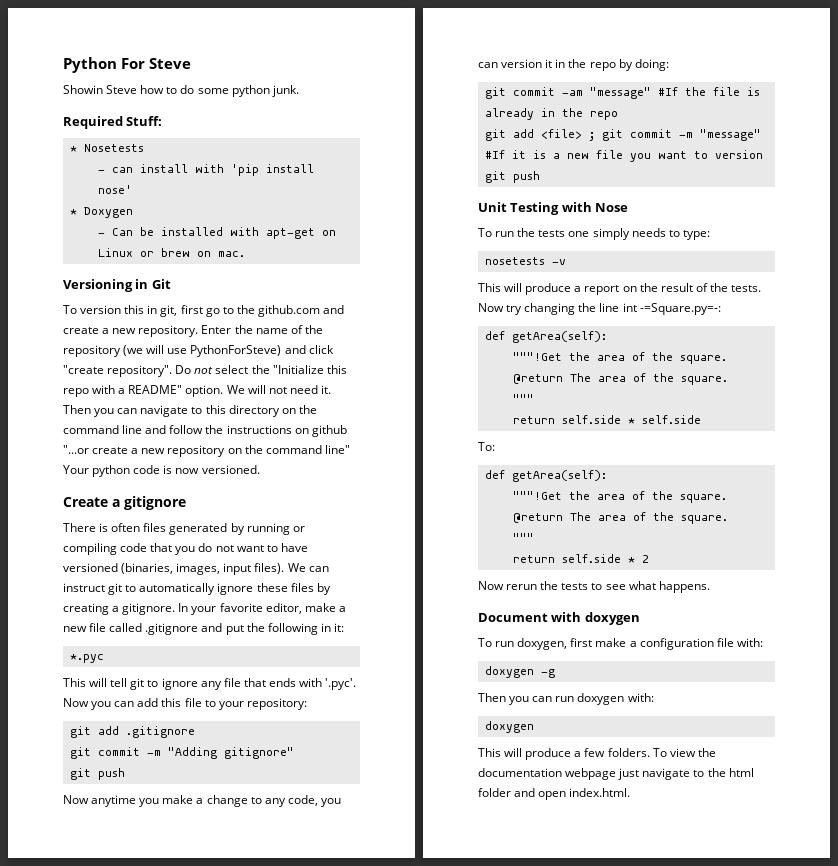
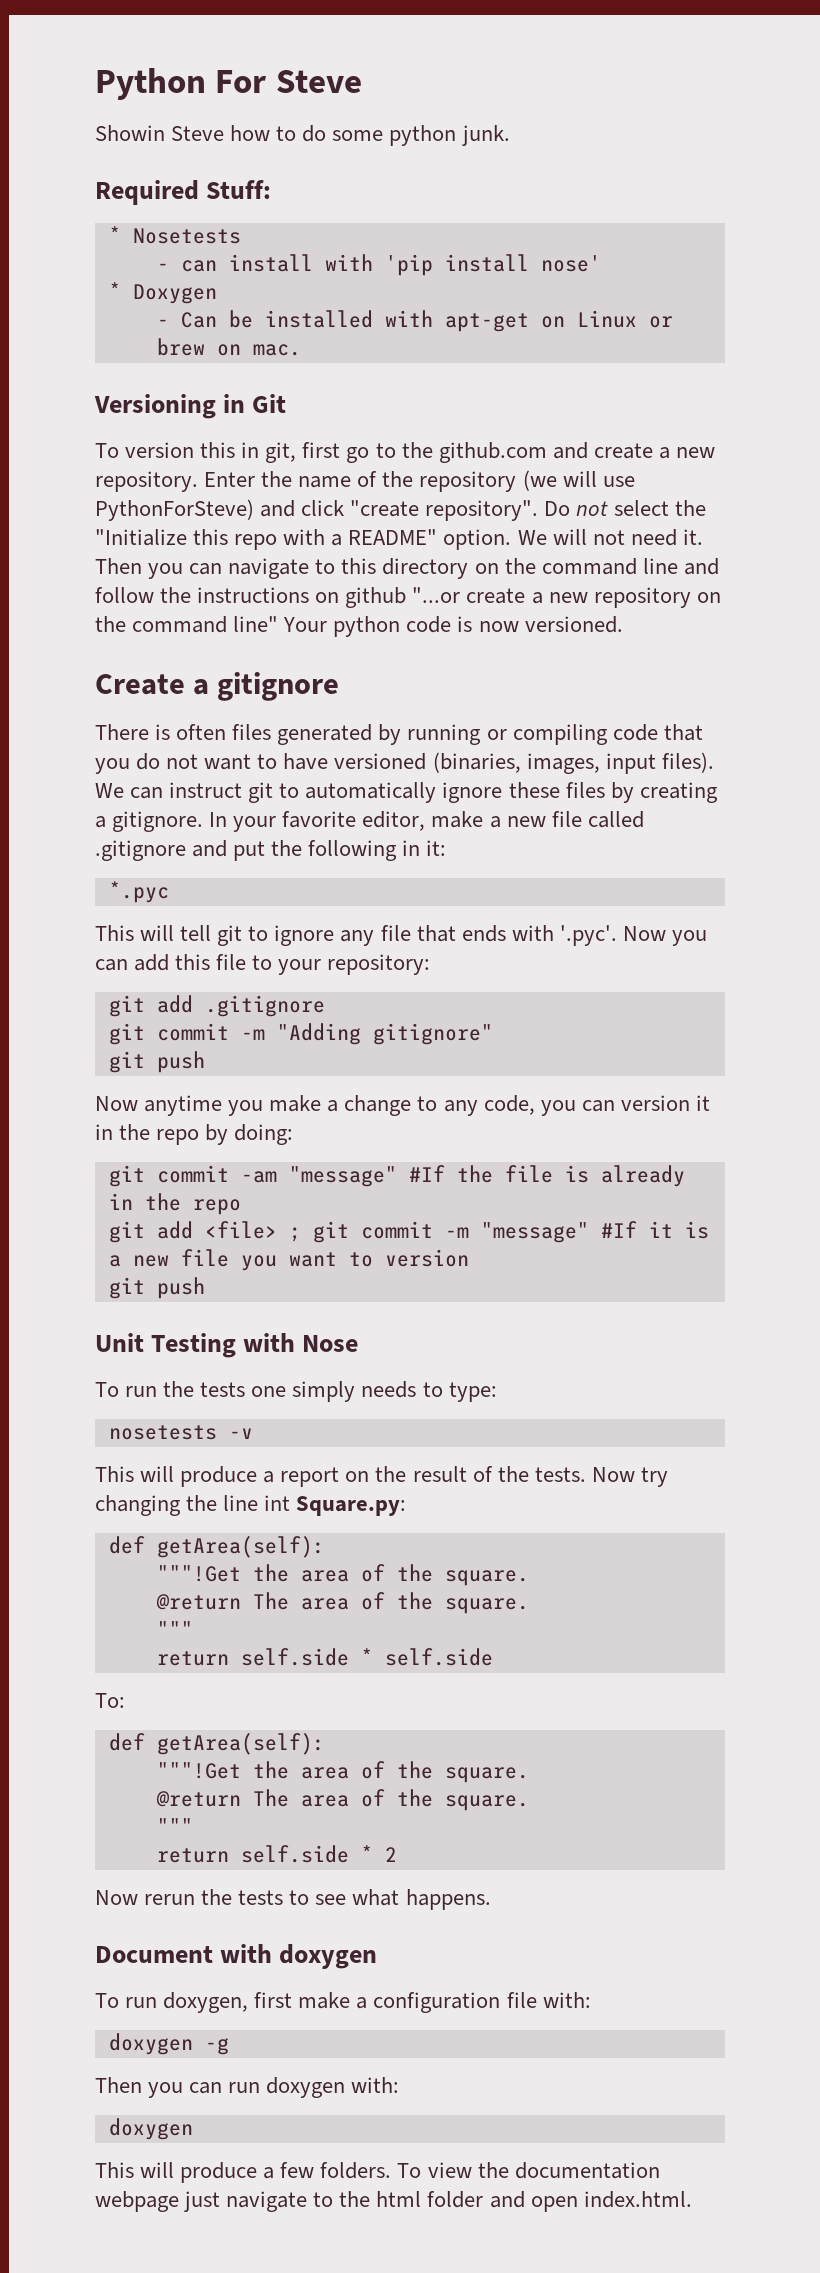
- Now try changing the line int -=Square.py=-:
+ Now try changing the line int Square.py:

